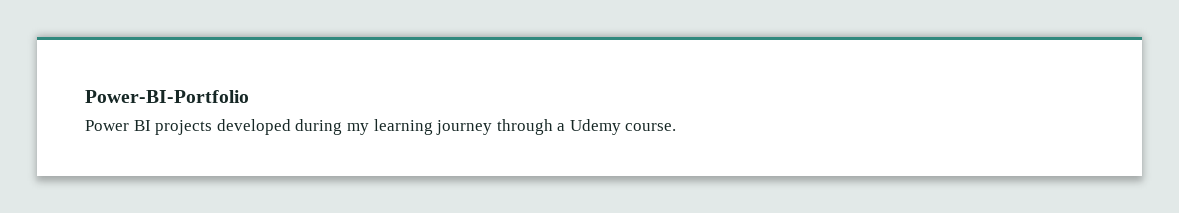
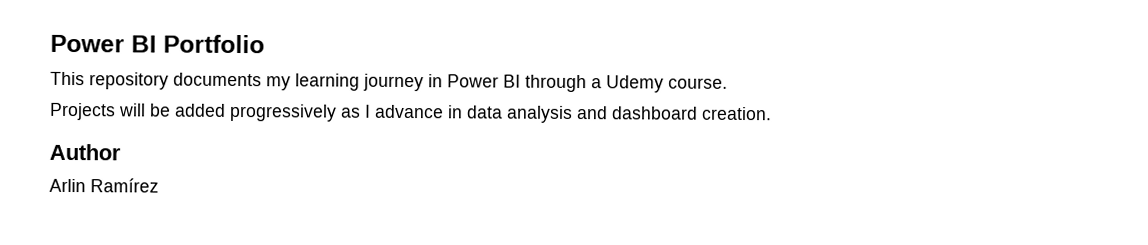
- Power-BI-Portfolio
- Power BI projects developed during my learning journey through a Udemy course.
+ Power BI Portfolio
+ This repository documents my learning journey in Power BI through a Udemy course.
+ Projects will be added progressively as I advance in data analysis and dashboard creation.
+ Author
+ Arlin Ramírez

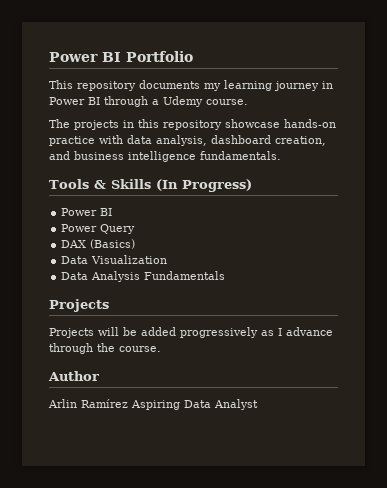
+ The projects in this repository showcase hands-on practice with data analysis, dashboard creation, and business intelligence fundamentals.
+ Tools & Skills (In Progress)
+ Power BI
+ Power Query
+ DAX (Basics)
+ Data Visualization
+ Data Analysis Fundamentals
+ Projects
- Projects will be added progressively as I advance in data analysis and dashboard creation.
+ Projects will be added progressively as I advance through the course.
- Arlin Ramírez
+ Arlin Ramírez Aspiring Data Analyst

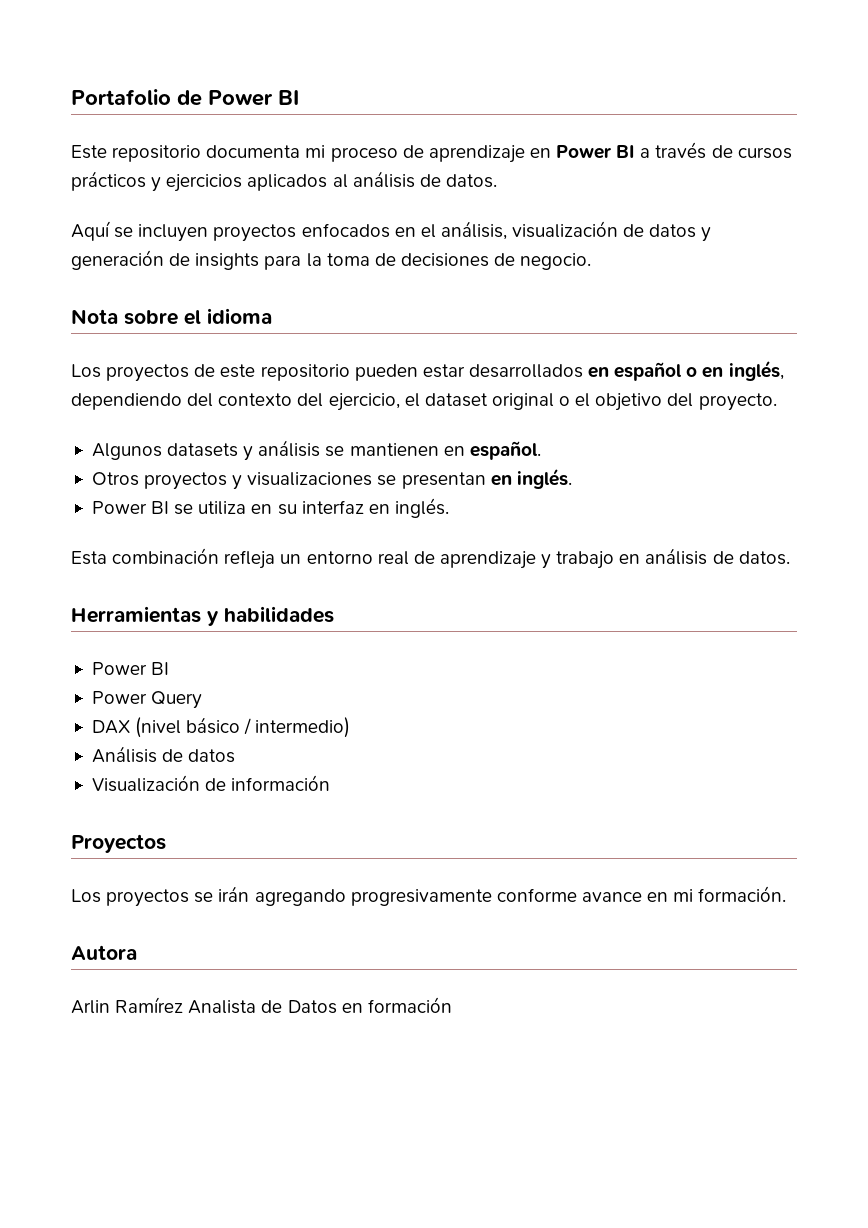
- Power BI Portfolio
- This repository documents my learning journey in Power BI through a Udemy course.
- The projects in this repository showcase hands-on practice with data analysis, dashboard creation, and business intelligence fundamentals.
- Tools & Skills (In Progress)
+ Portafolio de Power BI
+ Este repositorio documenta mi proceso de aprendizaje en Power BI a través de cursos prácticos y ejercicios aplicados al análisis de datos.
+ Aquí se incluyen proyectos enfocados en el análisis, visualización de datos y generación de insights para la toma de decisiones de negocio.
+ Nota sobre el idioma
+ Los proyectos de este repositorio pueden estar desarrollados en español o en inglés, dependiendo del contexto del ejercicio, el dataset original o el objetivo del proyecto.
+ Algunos datasets y análisis se mantienen en español.
+ Otros proyectos y visualizaciones se presentan en inglés.
+ Power BI se utiliza en su interfaz en inglés.
+ Esta combinación refleja un entorno real de aprendizaje y trabajo en análisis de datos.
+ Herramientas y habilidades
- DAX (Basics)
- Data Visualization
- Data Analysis Fundamentals
- Projects
- Projects will be added progressively as I advance through the course.
- Author
- Arlin Ramírez Aspiring Data Analyst
+ DAX (nivel básico / intermedio)
+ Análisis de datos
+ Visualización de información
+ Proyectos
+ Los proyectos se irán agregando progresivamente conforme avance en mi formación.
+ Autora
+ Arlin Ramírez Analista de Datos en formación

